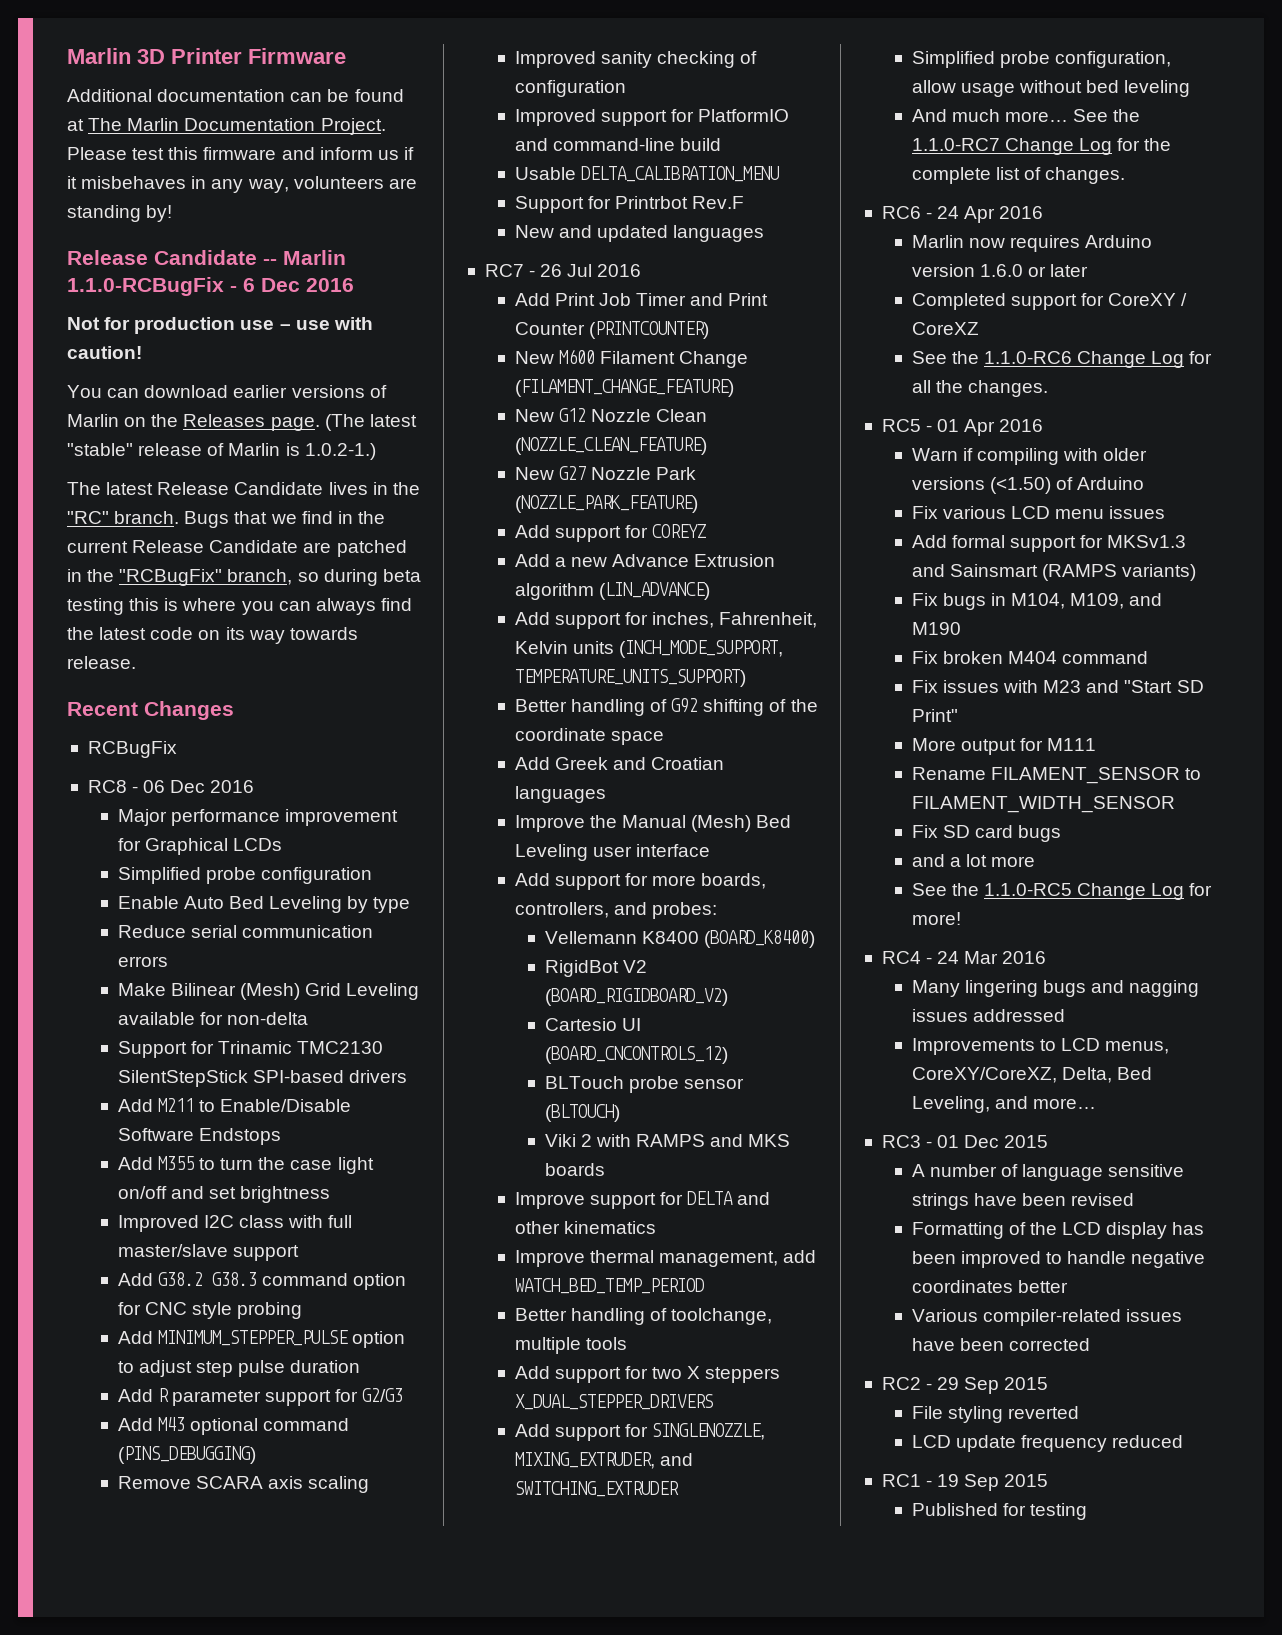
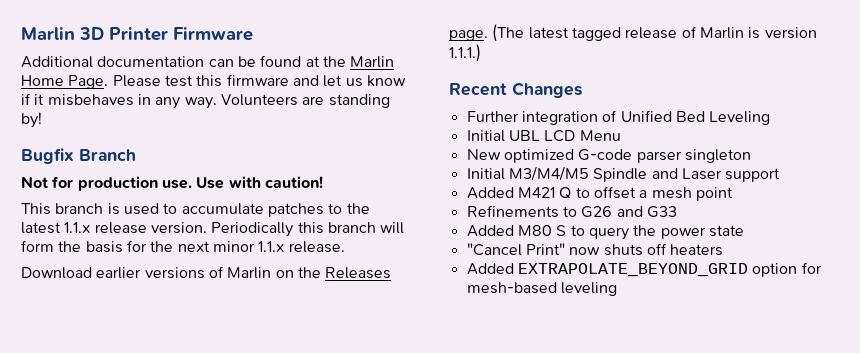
- Additional documentation can be found at The Marlin Documentation Project.
+ Additional documentation can be found at the Marlin Home Page.
- Please test this firmware and inform us if it misbehaves in any way, volunteers are standing by!
+ Please test this firmware and let us know if it misbehaves in any way. Volunteers are standing by!
- Release Candidate -- Marlin 1.1.0-RCBugFix - 6 Dec 2016
+ Bugfix Branch
- Not for production use – use with caution!
+ Not for production use. Use with caution!
- You can download earlier versions of Marlin on the Releases page.
+ This branch is used to accumulate patches to the latest 1.1.x release version. Periodically this branch will form the basis for the next minor 1.1.x release.
+ Download earlier versions of Marlin on the Releases page.
- (The latest "stable" release of Marlin is 1.0.2-1.)
- The latest Release Candidate lives in the "RC" branch. Bugs that we find in the current Release Candidate are patched in the "RCBugFix" branch, so during beta testing this is where you can always find the latest code on its way towards release.
+ (The latest tagged release of Marlin is version 1.1.1.)
  Recent Changes
- RCBugFix
- RC8 - 06 Dec 2016
- Major performance improvement for Graphical LCDs
- Simplified probe configuration
- Enable Auto Bed Leveling by type
- Reduce serial communication errors
- Make Bilinear (Mesh) Grid Leveling available for non-delta
- Support for Trinamic TMC2130 SilentStepStick SPI-based drivers
- Add M211 to Enable/Disable Software Endstops
- Add M355 to turn the case light on/off and set brightness
- Improved I2C class with full master/slave support
- Add G38.2 G38.3 command option for CNC style probing
- Add MINIMUM_STEPPER_PULSE option to adjust step pulse duration
- Add R parameter support for G2/G3
- Add M43 optional command (PINS_DEBUGGING)
- Remove SCARA axis scaling
- Improved sanity checking of configuration
- Improved support for PlatformIO and command-line build
- Usable DELTA_CALIBRATION_MENU
- Support for Printrbot Rev.F
- New and updated languages
- RC7 - 26 Jul 2016
- Add Print Job Timer and Print Counter (PRINTCOUNTER)
- New M600 Filament Change (FILAMENT_CHANGE_FEATURE)
- New G12 Nozzle Clean (NOZZLE_CLEAN_FEATURE)
- New G27 Nozzle Park (NOZZLE_PARK_FEATURE)
- Add support for COREYZ
- Add a new Advance Extrusion algorithm (LIN_ADVANCE)
- Add support for inches, Fahrenheit, Kelvin units (INCH_MODE_SUPPORT, TEMPERATURE_UNITS_SUPPORT)
- Better handling of G92 shifting of the coordinate space
- Add Greek and Croatian languages
- Improve the Manual (Mesh) Bed Leveling user interface
- Add support for more boards, controllers, and probes:
- Vellemann K8400 (BOARD_K8400)
- RigidBot V2 (BOARD_RIGIDBOARD_V2)
- Cartesio UI (BOARD_CNCONTROLS_12)
- BLTouch probe sensor (BLTOUCH)
- Viki 2 with RAMPS and MKS boards
- Improve support for DELTA and other kinematics
- Improve thermal management, add WATCH_BED_TEMP_PERIOD
- Better handling of toolchange, multiple tools
- Add support for two X steppers X_DUAL_STEPPER_DRIVERS
- Add support for SINGLENOZZLE, MIXING_EXTRUDER, and SWITCHING_EXTRUDER
- Simplified probe configuration, allow usage without bed leveling
- And much more… See the 1.1.0-RC7 Change Log for the complete list of changes.
- RC6 - 24 Apr 2016
- Marlin now requires Arduino version 1.6.0 or later
- Completed support for CoreXY / CoreXZ
- See the 1.1.0-RC6 Change Log for all the changes.
- RC5 - 01 Apr 2016
- Warn if compiling with older versions (<1.50) of Arduino
- Fix various LCD menu issues
- Add formal support for MKSv1.3 and Sainsmart (RAMPS variants)
- Fix bugs in M104, M109, and M190
- Fix broken M404 command
- Fix issues with M23 and "Start SD Print"
- More output for M111
- Rename FILAMENT_SENSOR to FILAMENT_WIDTH_SENSOR
- Fix SD card bugs
- and a lot more
- See the 1.1.0-RC5 Change Log for more!
- RC4 - 24 Mar 2016
- Many lingering bugs and nagging issues addressed
- Improvements to LCD menus, CoreXY/CoreXZ, Delta, Bed Leveling, and more…
- RC3 - 01 Dec 2015
- A number of language sensitive strings have been revised
- Formatting of the LCD display has been improved to handle negative coordinates better
- Various compiler-related issues have been corrected
- RC2 - 29 Sep 2015
- File styling reverted
- LCD update frequency reduced
- RC1 - 19 Sep 2015
- Published for testing
+ Further integration of Unified Bed Leveling
+ Initial UBL LCD Menu
+ New optimized G-code parser singleton
+ Initial M3/M4/M5 Spindle and Laser support
+ Added M421 Q to offset a mesh point
+ Refinements to G26 and G33
+ Added M80 S to query the power state
+ "Cancel Print" now shuts off heaters
+ Added EXTRAPOLATE_BEYOND_GRID option for mesh-based leveling

